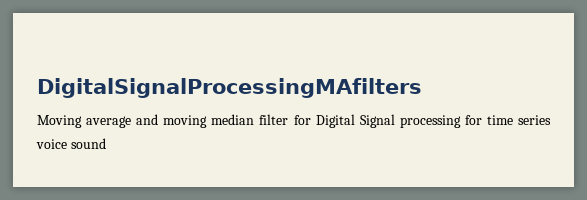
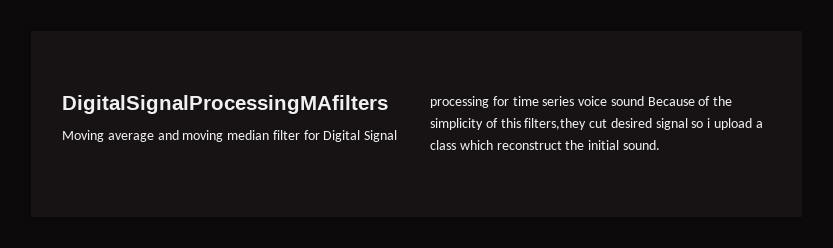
- Moving average and moving median filter for Digital Signal processing for time series voice sound
+ Moving average and moving median filter for Digital Signal processing for time series voice sound Because of the simplicity of this filters,they cut desired signal so i upload a class which reconstruct the initial sound.

